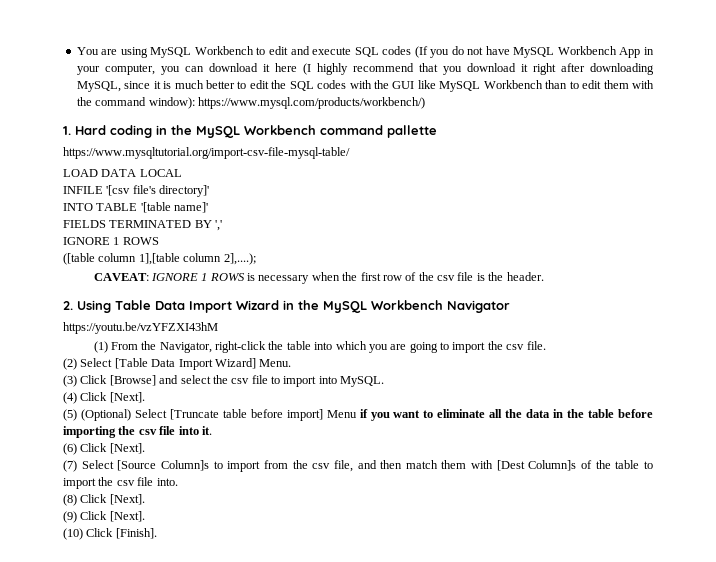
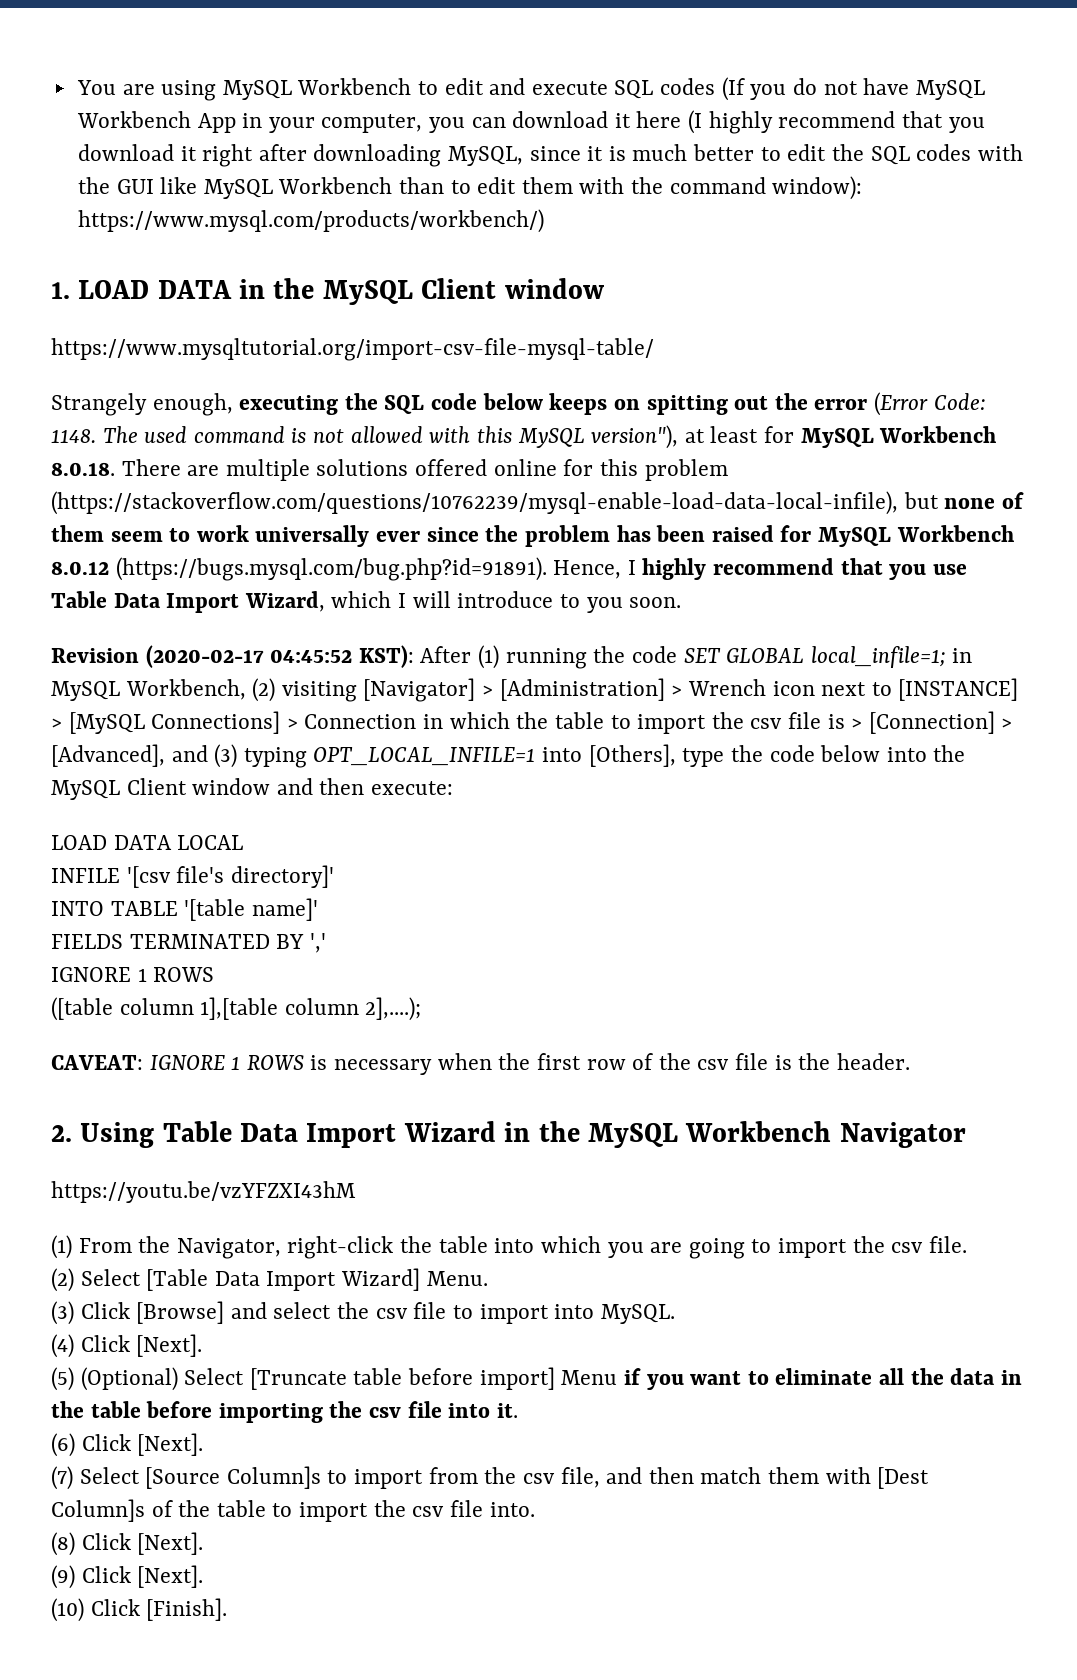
- 1. Hard coding in the MySQL Workbench command pallette
+ 1. LOAD DATA in the MySQL Client window
  https://www.mysqltutorial.org/import-csv-file-mysql-table/
+ Strangely enough, executing the SQL code below keeps on spitting out the error (Error Code: 1148. The used command is not allowed with this MySQL version"), at least for MySQL Workbench 8.0.18. There are multiple solutions offered online for this problem (https://stackoverflow.com/questions/10762239/mysql-enable-load-data-local-infile), but none of them seem to work universally ever since the problem has been raised for MySQL Workbench 8.0.12 (https://bugs.mysql.com/bug.php?id=91891). Hence, I highly recommend that you use Table Data Import Wizard, which I will introduce to you soon.
+ Revision (2020-02-17 04:45:52 KST): After (1) running the code SET GLOBAL local_infile=1; in MySQL Workbench, (2) visiting [Navigator] > [Administration] > Wrench icon next to [INSTANCE] > [MySQL Connections] > Connection in which the table to import the csv file is > [Connection] > [Advanced], and (3) typing OPT_LOCAL_INFILE=1 into [Others], type the code below into the MySQL Client window and then execute:

